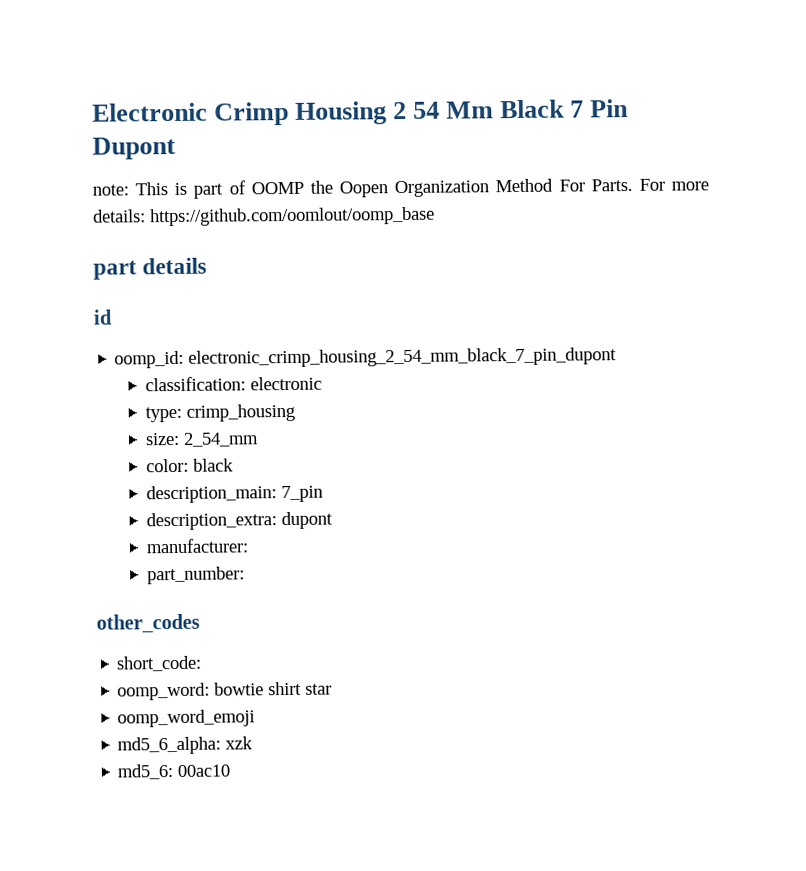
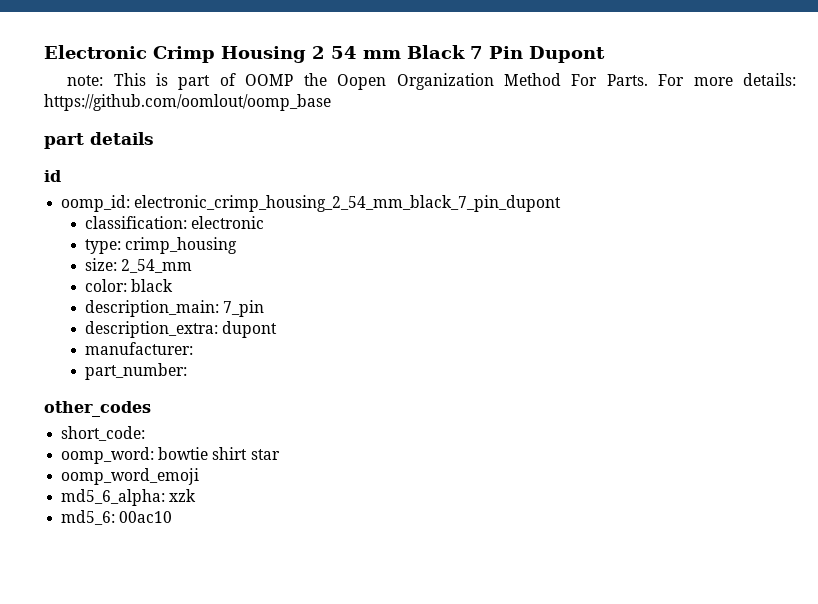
- Electronic Crimp Housing 2 54 Mm Black 7 Pin Dupont
+ Electronic Crimp Housing 2 54 mm Black 7 Pin Dupont

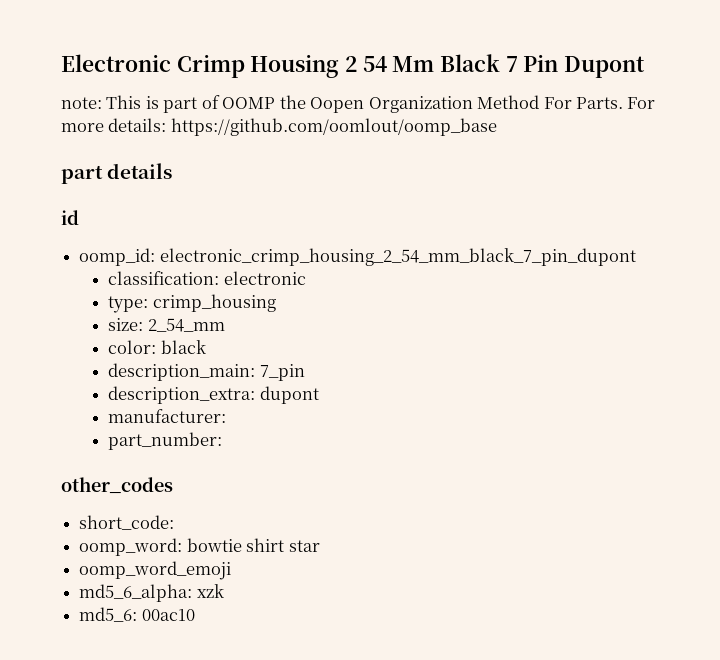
- Electronic Crimp Housing 2 54 mm Black 7 Pin Dupont
+ Electronic Crimp Housing 2 54 Mm Black 7 Pin Dupont

